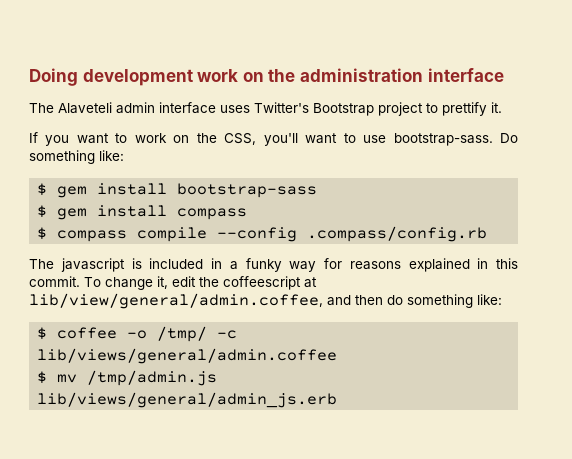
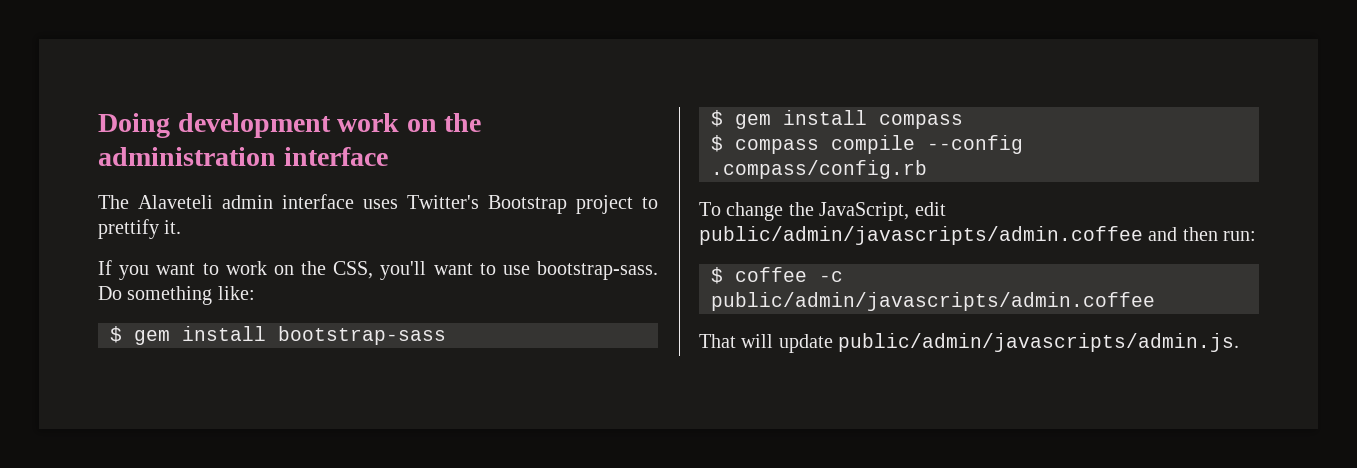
- The javascript is included in a funky way for reasons explained in this commit. To change it, edit the coffeescript at lib/view/general/admin.coffee, and then do something like:
- $ coffee -o /tmp/ -c lib/views/general/admin.coffee
- $ mv /tmp/admin.js lib/views/general/admin_js.erb
+ To change the JavaScript, edit public/admin/javascripts/admin.coffee and then run:
+ $ coffee -c public/admin/javascripts/admin.coffee
+ That will update public/admin/javascripts/admin.js.

